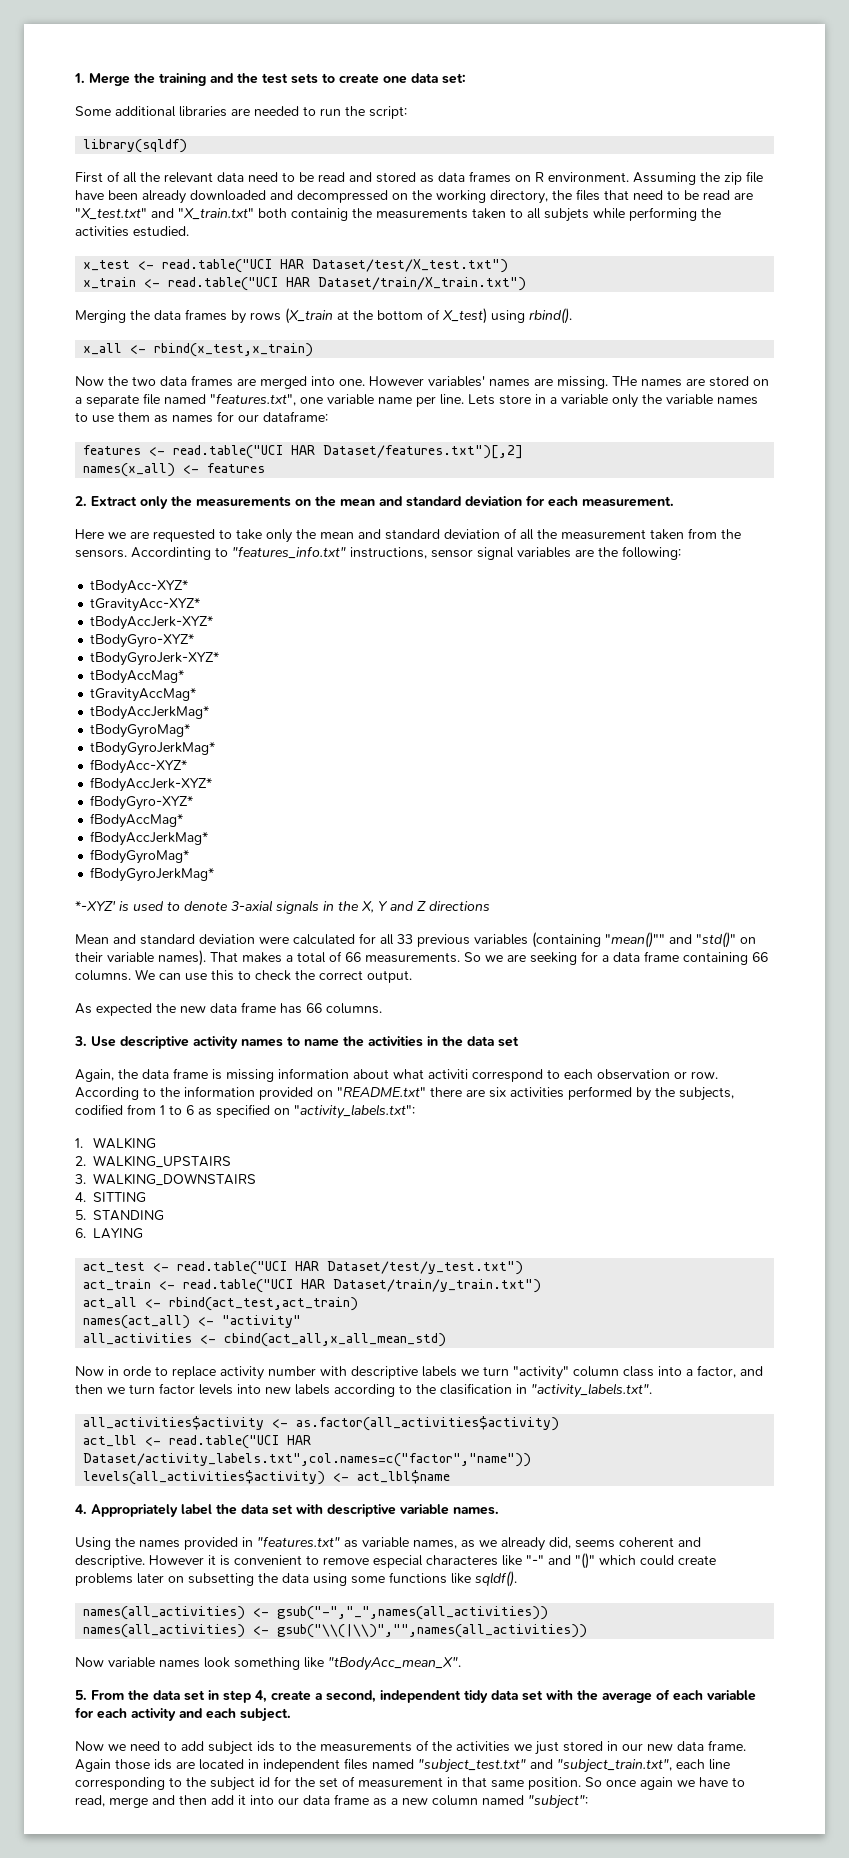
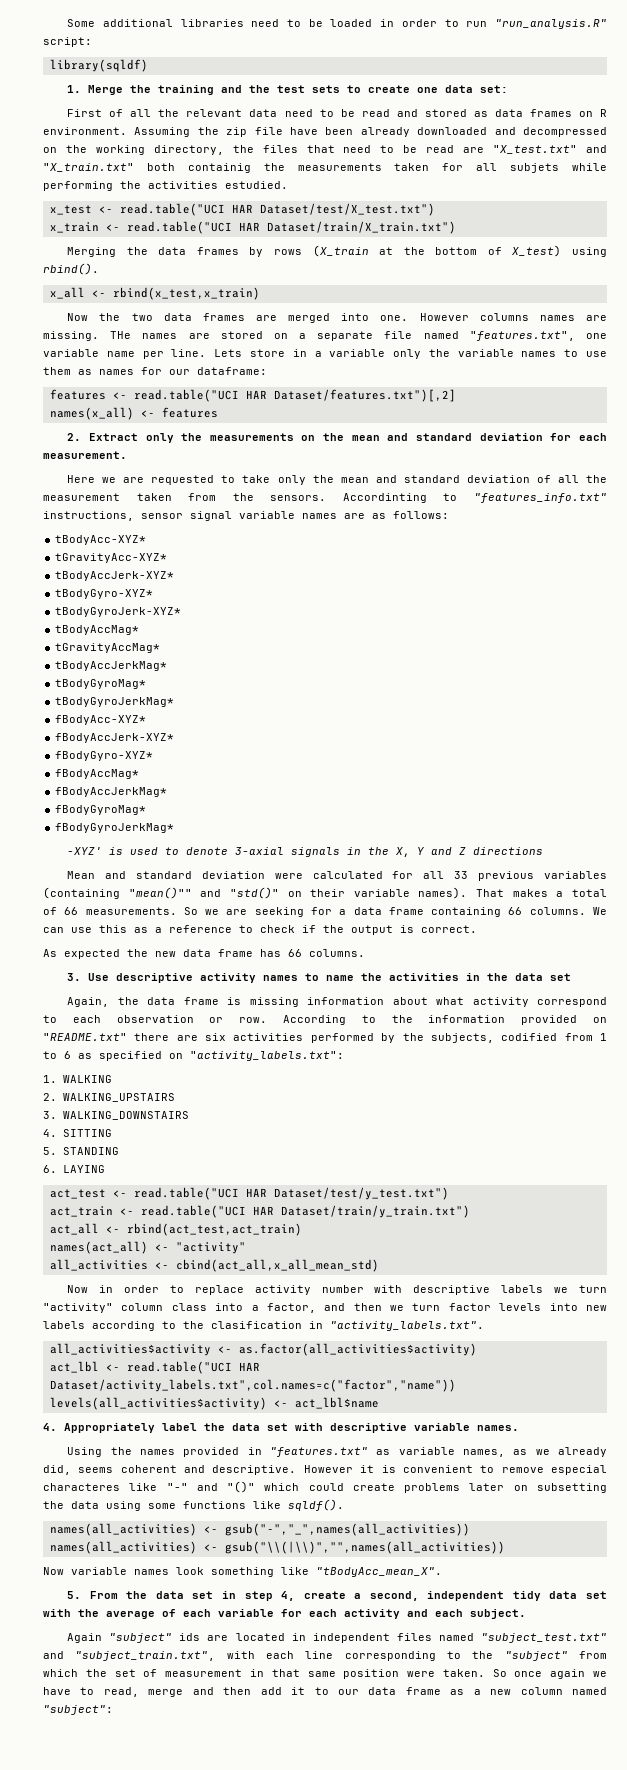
+ Some additional libraries need to be loaded in order to run "run_analysis.R" script:
+ library(sqldf)
- Some additional libraries are needed to run the script:
- library(sqldf)
- Assuming the zip file have been already downloaded and decompressed on the working directory, the files that need to be read are "X_test.txt" and "X_train.txt" both containig the measurements taken to all subjets while performing the activities estudied.
+ Assuming the zip file have been already downloaded and decompressed on the working directory, the files that need to be read are "X_test.txt" and "X_train.txt" both containig the measurements taken for all subjets while performing the activities estudied.
- However variables' names are missing.
+ However columns names are missing.
- Accordinting to "features_info.txt" instructions, sensor signal variables are the following:
+ Accordinting to "features_info.txt" instructions, sensor signal variable names are as follows:
- *-XYZ' is used to denote 3-axial signals in the X, Y and Z directions
+ -XYZ' is used to denote 3-axial signals in the X, Y and Z directions
- We can use this to check the correct output.
+ We can use this as a reference to check if the output is correct.
- Again, the data frame is missing information about what activiti correspond to each observation or row.
+ Again, the data frame is missing information about what activity correspond to each observation or row.
- Now in orde to replace activity number with descriptive labels we turn "activity" column class into a factor, and then we turn factor levels into new labels according to the clasification in "activity_labels.txt".
+ Now in order to replace activity number with descriptive labels we turn "activity" column class into a factor, and then we turn factor levels into new labels according to the clasification in "activity_labels.txt".
- Now we need to add subject ids to the measurements of the activities we just stored in our new data frame. Again those ids are located in independent files named "subject_test.txt" and "subject_train.txt", each line corresponding to the subject id for the set of measurement in that same position.
+ Again "subject" ids are located in independent files named "subject_test.txt" and "subject_train.txt", with each line corresponding to the "subject" from which the set of measurement in that same position were taken.
- So once again we have to read, merge and then add it into our data frame as a new column named "subject":
+ So once again we have to read, merge and then add it to our data frame as a new column named "subject":

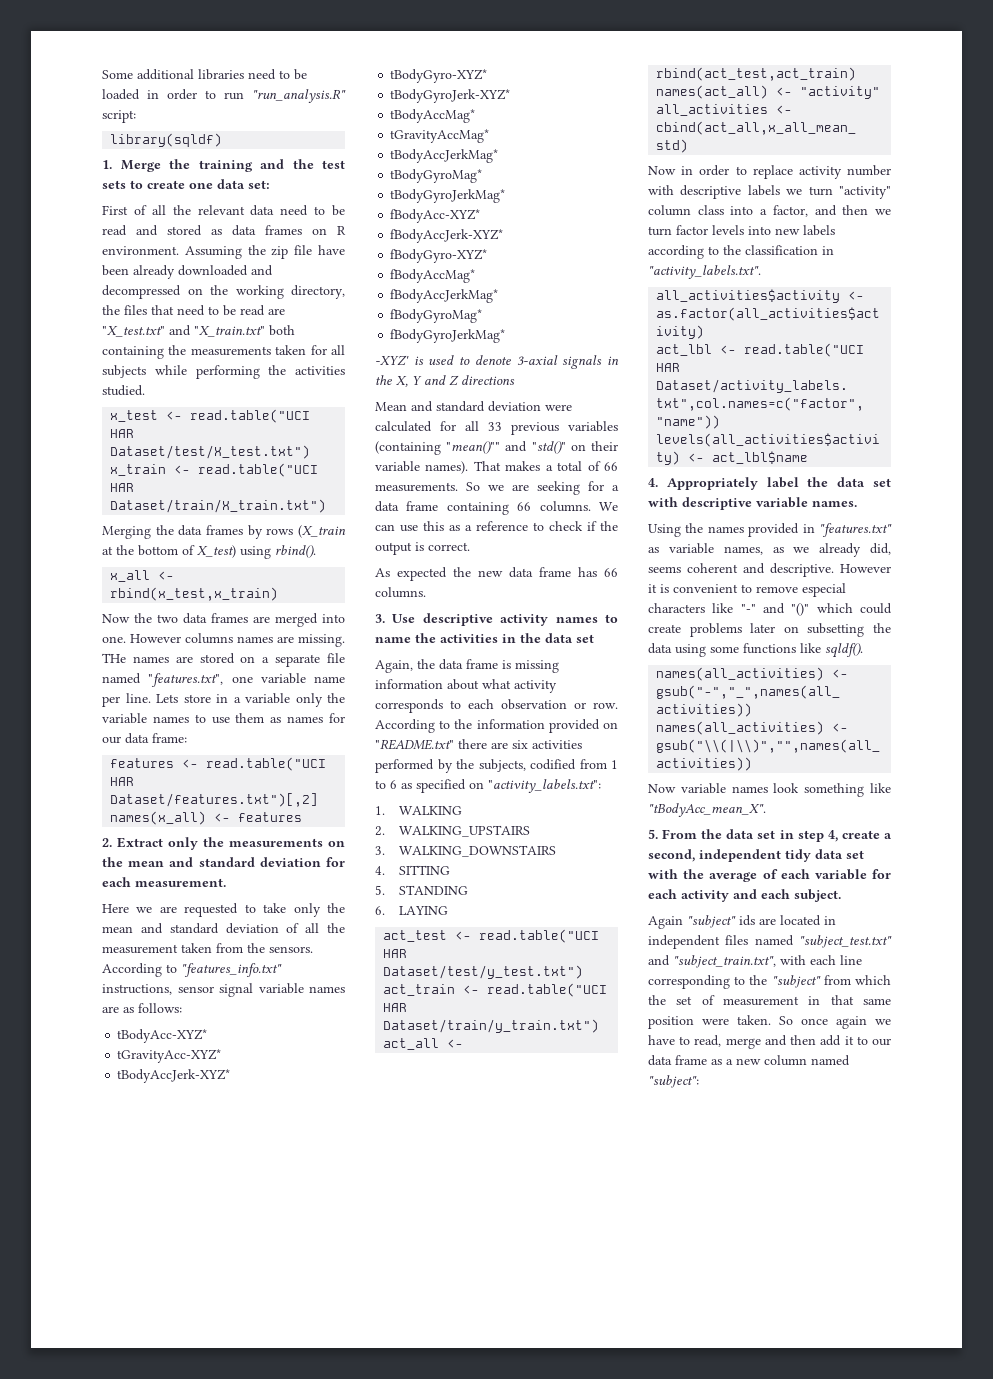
- Assuming the zip file have been already downloaded and decompressed on the working directory, the files that need to be read are "X_test.txt" and "X_train.txt" both containig the measurements taken for all subjets while performing the activities estudied.
+ Assuming the zip file have been already downloaded and decompressed on the working directory, the files that need to be read are "X_test.txt" and "X_train.txt" both containing the measurements taken for all subjects while performing the activities studied.
- Lets store in a variable only the variable names to use them as names for our dataframe:
+ Lets store in a variable only the variable names to use them as names for our data frame:
- Accordinting to "features_info.txt" instructions, sensor signal variable names are as follows:
+ According to "features_info.txt" instructions, sensor signal variable names are as follows:
- Again, the data frame is missing information about what activity correspond to each observation or row.
+ Again, the data frame is missing information about what activity corresponds to each observation or row.
- Now in order to replace activity number with descriptive labels we turn "activity" column class into a factor, and then we turn factor levels into new labels according to the clasification in "activity_labels.txt".
+ Now in order to replace activity number with descriptive labels we turn "activity" column class into a factor, and then we turn factor levels into new labels according to the classification in "activity_labels.txt".
- However it is convenient to remove especial characteres like "-" and "()" which could create problems later on subsetting the data using some functions like sqldf().
+ However it is convenient to remove especial characters like "-" and "()" which could create problems later on subsetting the data using some functions like sqldf().

